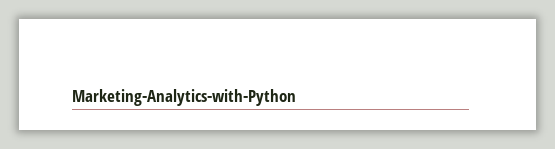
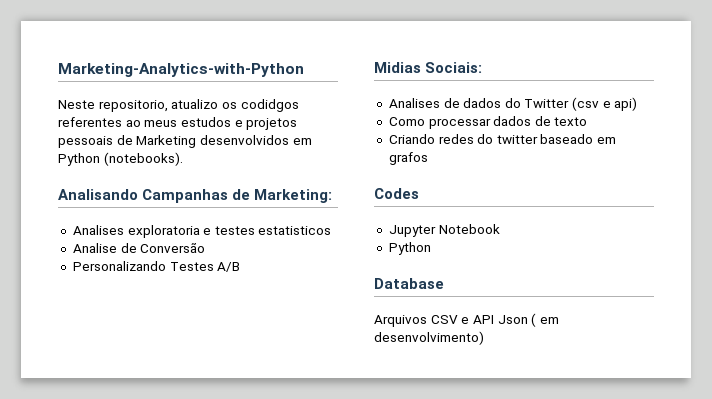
+ Neste repositorio, atualizo os codidgos referentes ao meus estudos e projetos pessoais de Marketing desenvolvidos em Python (notebooks).
+ Analisando Campanhas de Marketing:
+ Analises exploratoria e testes estatisticos
+ Analise de Conversão
+ Personalizando Testes A/B
+ Midias Sociais:
+ Analises de dados do Twitter (csv e api)
+ Como processar dados de texto
+ Criando redes do twitter baseado em grafos
+ Codes
+ Jupyter Notebook
+ Python
+ Database
+ Arquivos CSV e API Json ( em desenvolvimento)

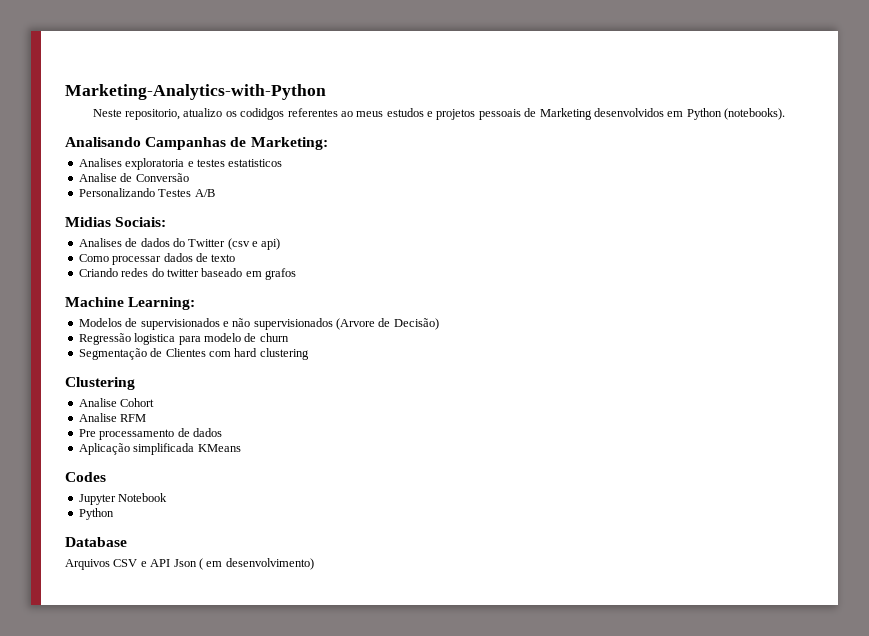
+ Machine Learning:
+ Modelos de supervisionados e não supervisionados (Arvore de Decisão)
+ Regressão logistica para modelo de churn
+ Segmentação de Clientes com hard clustering
+ Clustering
+ Analise Cohort
+ Analise RFM
+ Pre processamento de dados
+ Aplicação simplificada KMeans

